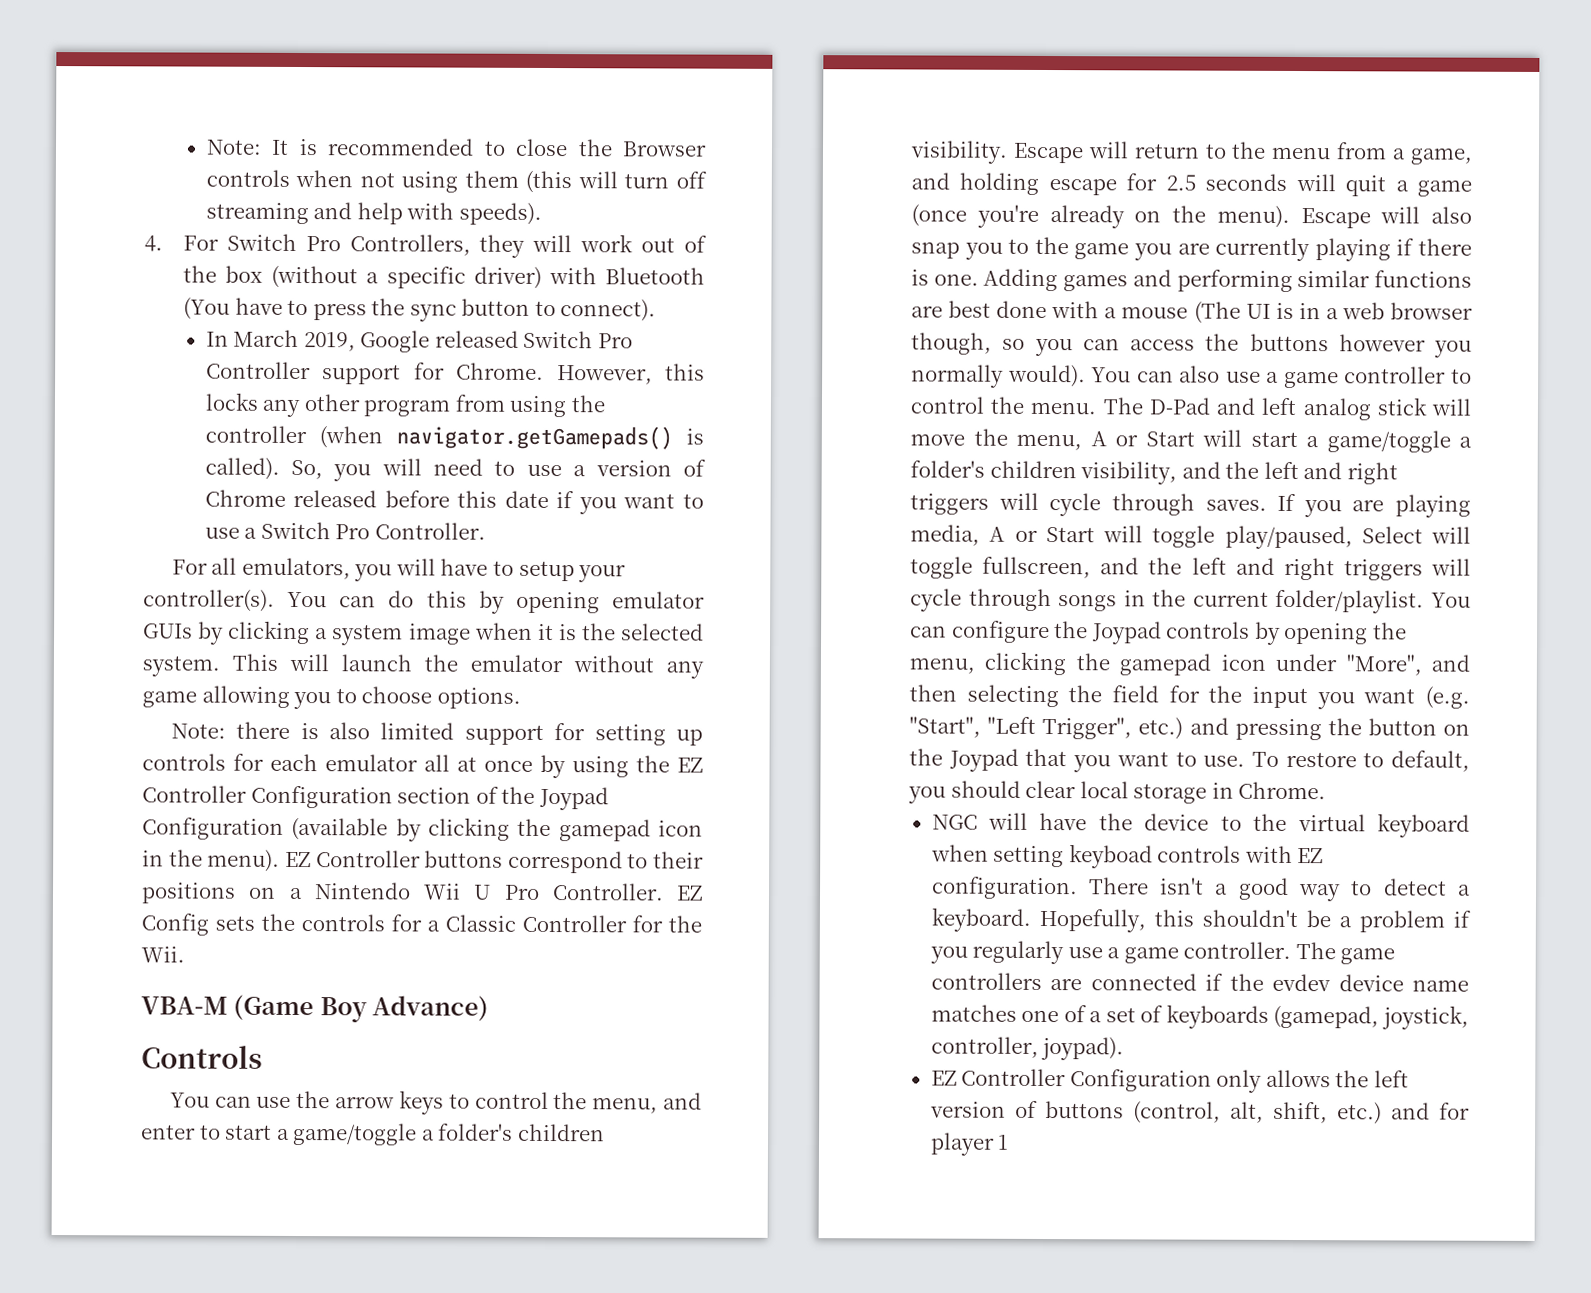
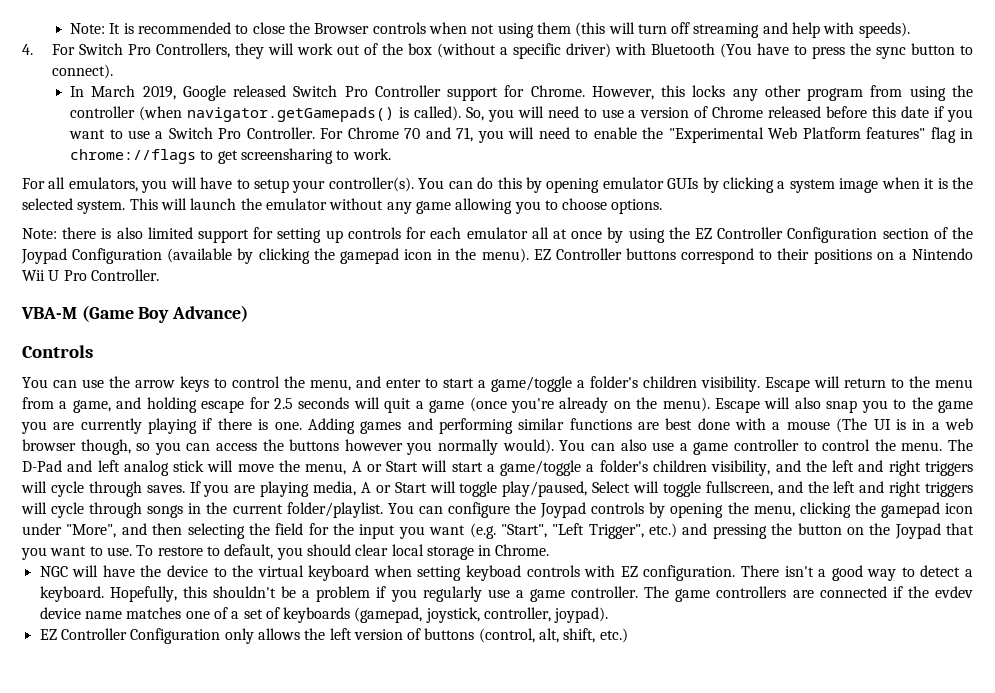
+ For Chrome 70 and 71, you will need to enable the "Experimental Web Platform features" flag in chrome://flags to get screensharing to work.
- EZ Config sets the controls for a Classic Controller for the Wii.
- EZ Controller Configuration only allows the left version of buttons (control, alt, shift, etc.) and for player 1
+ EZ Controller Configuration only allows the left version of buttons (control, alt, shift, etc.)

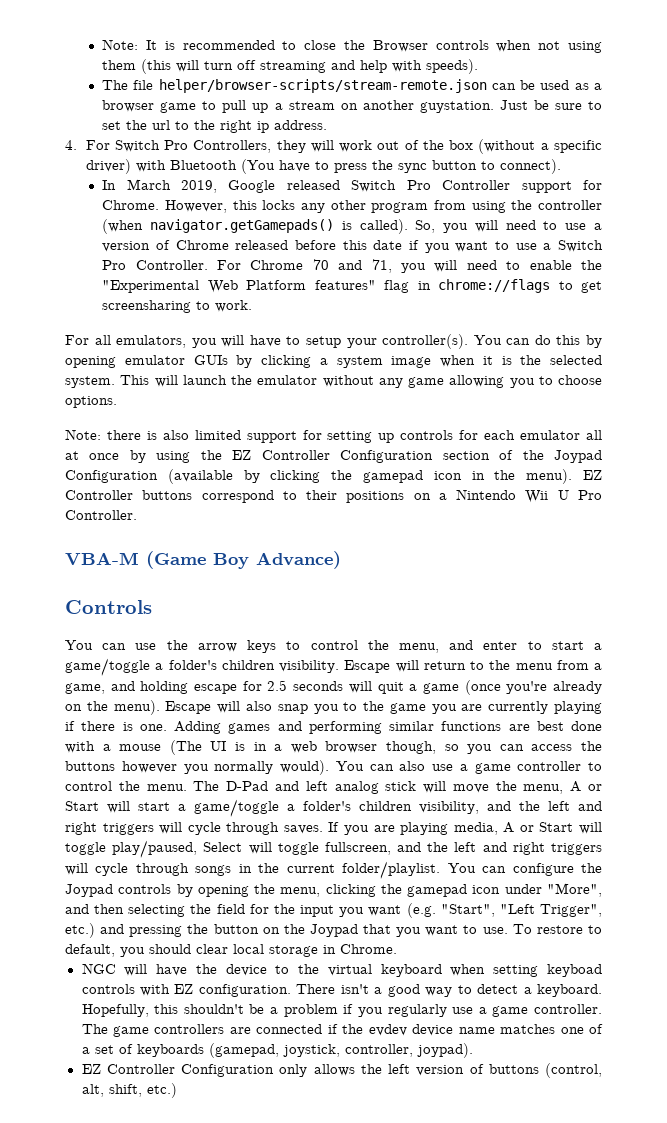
+ The file helper/browser-scripts/stream-remote.json can be used as a browser game to pull up a stream on another guystation. Just be sure to set the url to the right ip address.

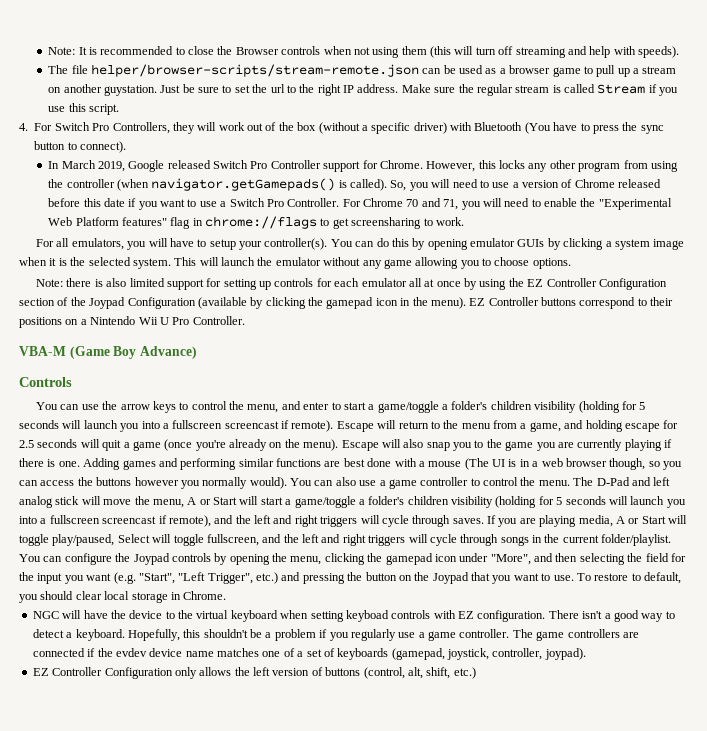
- Just be sure to set the url to the right ip address.
+ Just be sure to set the url to the right IP address. Make sure the regular stream is called Stream if you use this script.
- You can use the arrow keys to control the menu, and enter to start a game/toggle a folder's children visibility.
+ You can use the arrow keys to control the menu, and enter to start a game/toggle a folder's children visibility (holding for 5 seconds will launch you into a fullscreen screencast if remote).
- The D-Pad and left analog stick will move the menu, A or Start will start a game/toggle a folder's children visibility, and the left and right triggers will cycle through saves.
+ The D-Pad and left analog stick will move the menu, A or Start will start a game/toggle a folder's children visibility (holding for 5 seconds will launch you into a fullscreen screencast if remote), and the left and right triggers will cycle through saves.

